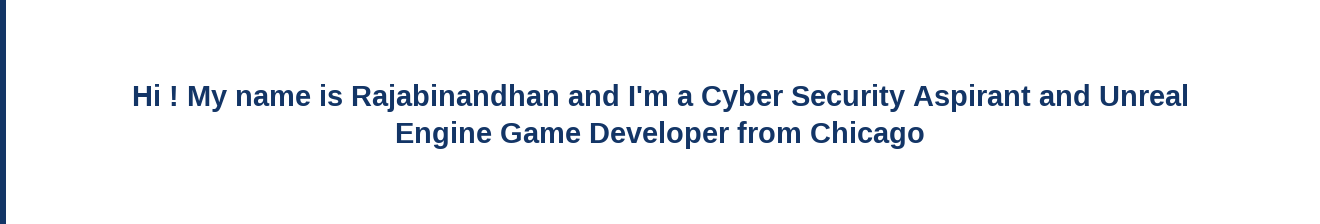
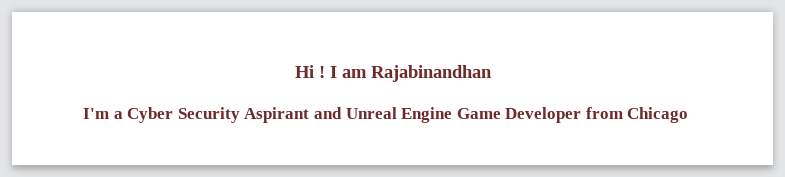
- My name is Rajabinandhan and I'm a Cyber Security Aspirant and Unreal Engine Game Developer from Chicago
+ I am Rajabinandhan
+ I'm a Cyber Security Aspirant and Unreal Engine Game Developer from Chicago

